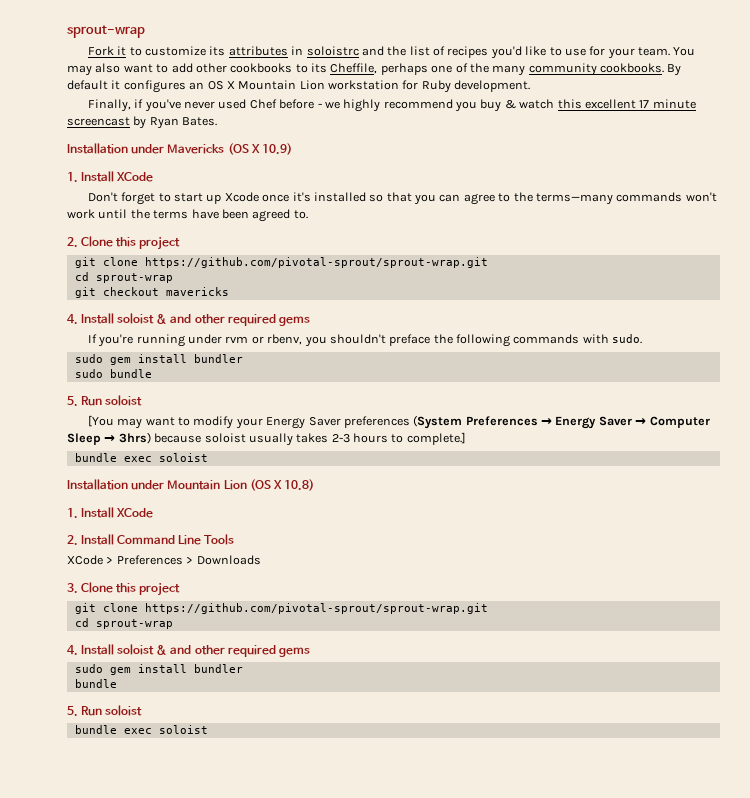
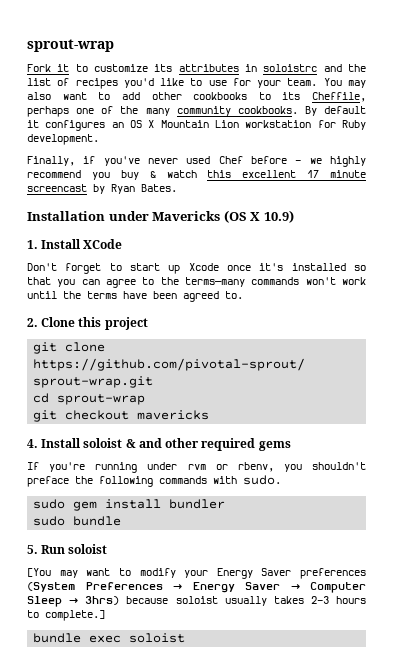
- Installation under Mountain Lion (OS X 10.8)
- 1. Install XCode
- 2. Install Command Line Tools
- XCode > Preferences > Downloads
- 3. Clone this project
- git clone https://github.com/pivotal-sprout/sprout-wrap.git
- cd sprout-wrap
- 4. Install soloist & and other required gems
- sudo gem install bundler
- bundle
- 5. Run soloist
- bundle exec soloist

